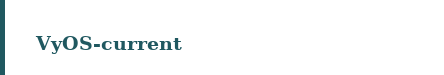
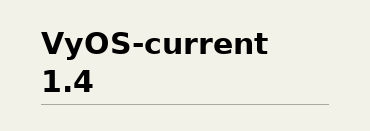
- VyOS-current
+ VyOS-current 1.4

